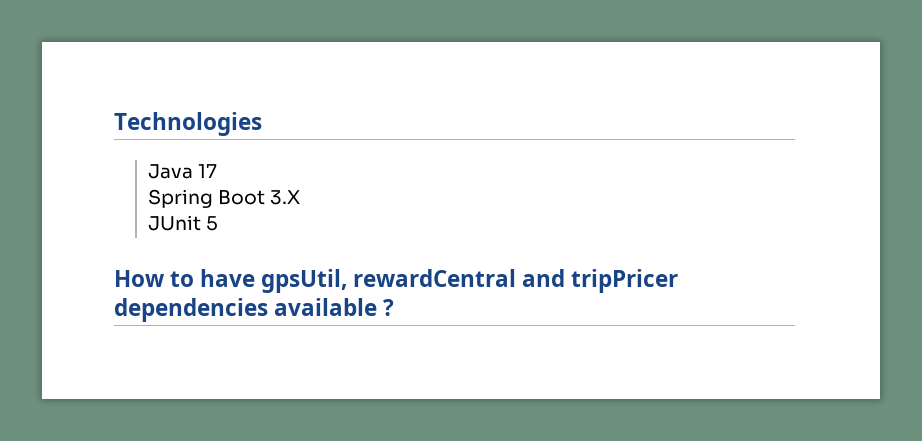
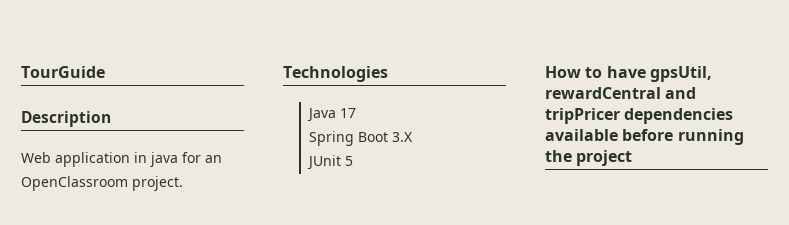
+ TourGuide
+ Description
+ Web application in java for an OpenClassroom project.
- How to have gpsUtil, rewardCentral and tripPricer dependencies available ?
+ How to have gpsUtil, rewardCentral and tripPricer dependencies available before running the project

